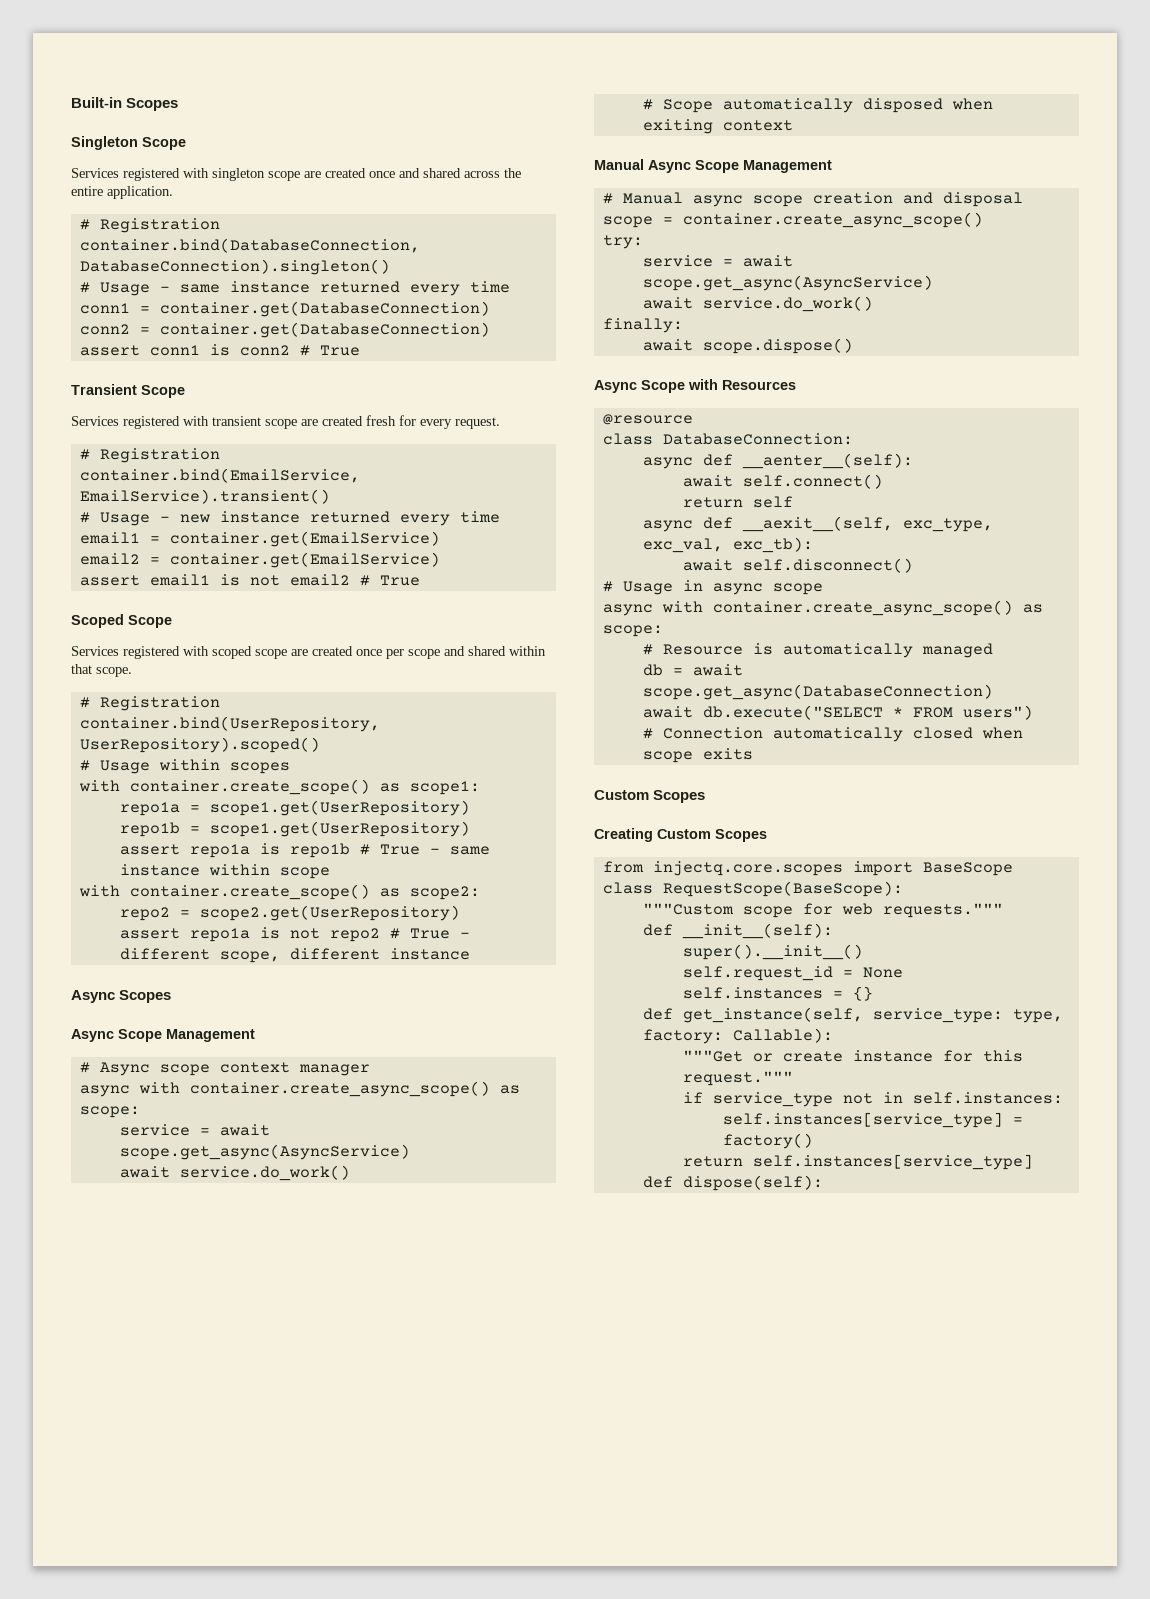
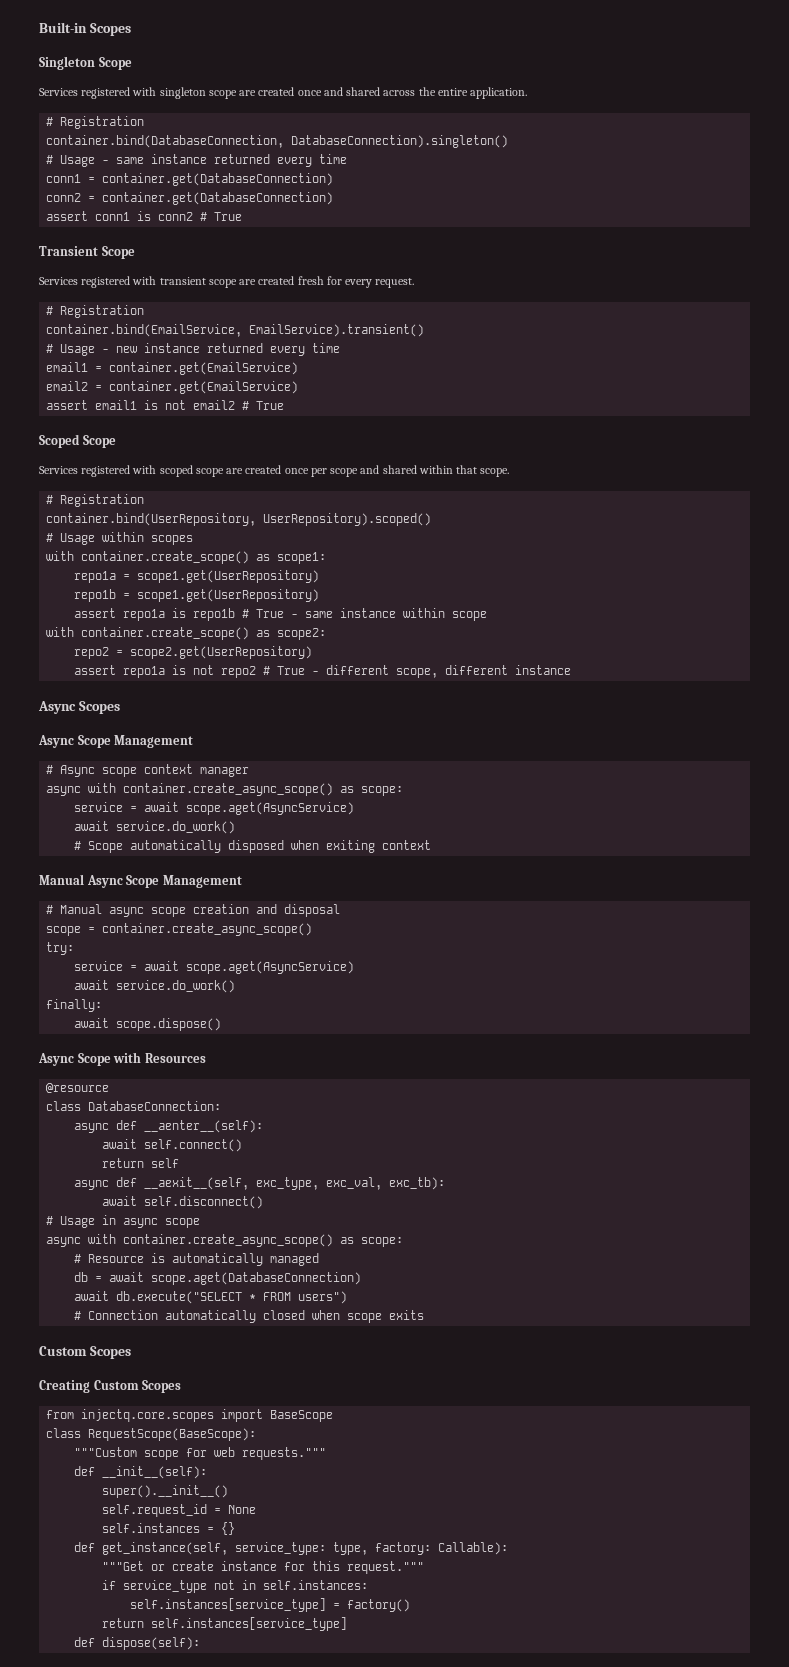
  # Async scope context manager
  async with container.create_async_scope() as scope:
- service = await scope.get_async(AsyncService)
+ service = await scope.aget(AsyncService)
  try:
- service = await scope.get_async(AsyncService)
+ service = await scope.aget(AsyncService)
- db = await scope.get_async(DatabaseConnection)
+ db = await scope.aget(DatabaseConnection)

